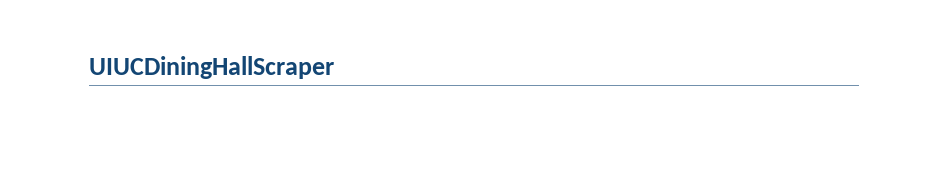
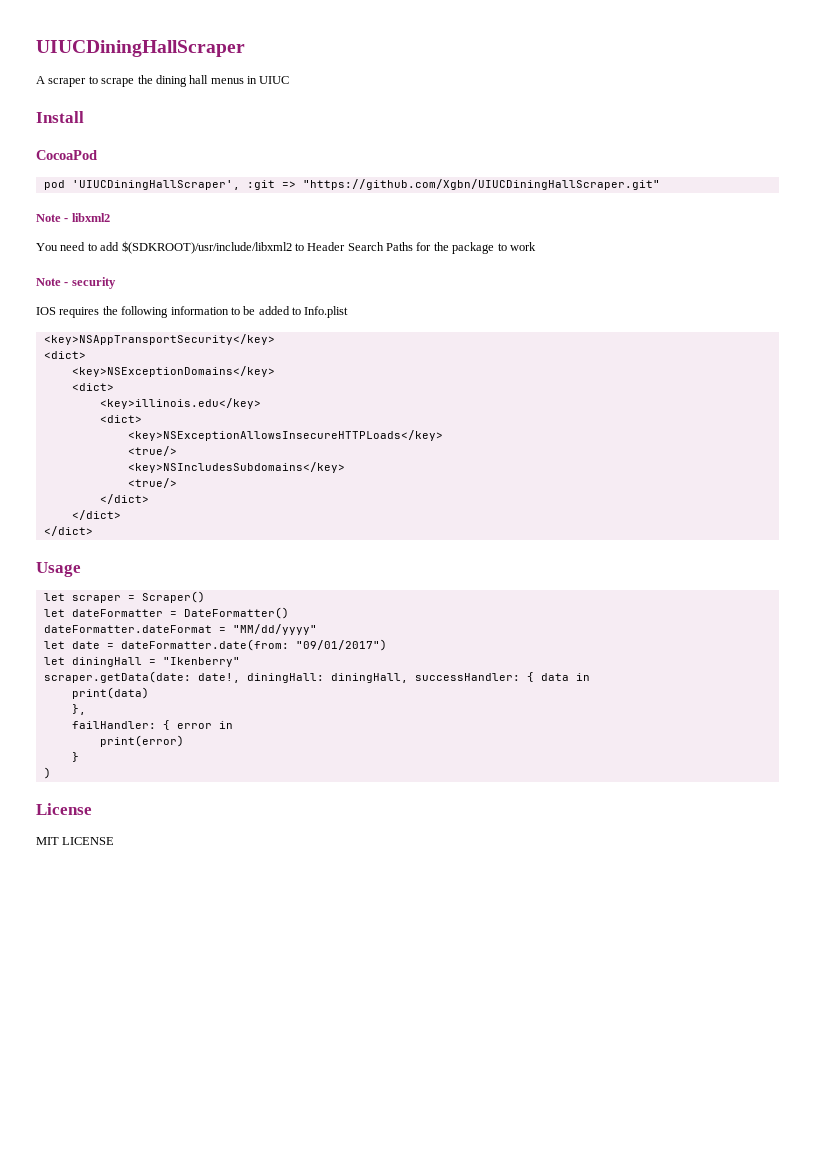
+ A scraper to scrape the dining hall menus in UIUC
+ Install
+ CocoaPod
+ pod 'UIUCDiningHallScraper', :git => "https://github.com/Xgbn/UIUCDiningHallScraper.git"
+ Note - libxml2
+ You need to add $(SDKROOT)/usr/include/libxml2 to Header Search Paths for the package to work
+ Note - security
+ IOS requires the following information to be added to Info.plist
+ <key>NSAppTransportSecurity</key>
+ <dict>
+ <key>NSExceptionDomains</key>
+ <dict>
+ <key>illinois.edu</key>
+ <dict>
+ <key>NSExceptionAllowsInsecureHTTPLoads</key>
+ <true/>
+ <key>NSIncludesSubdomains</key>
+ <true/>
+ </dict>
+ </dict>
+ </dict>
+ Usage
+ let scraper = Scraper()
+ let dateFormatter = DateFormatter()
+ dateFormatter.dateFormat = "MM/dd/yyyy"
+ let date = dateFormatter.date(from: "09/01/2017")
+ let diningHall = "Ikenberry"
+ scraper.getData(date: date!, diningHall: diningHall, successHandler: { data in
+ print(data)
+ },
+ failHandler: { error in
+ print(error)
+ }
+ )
+ License
+ MIT LICENSE

